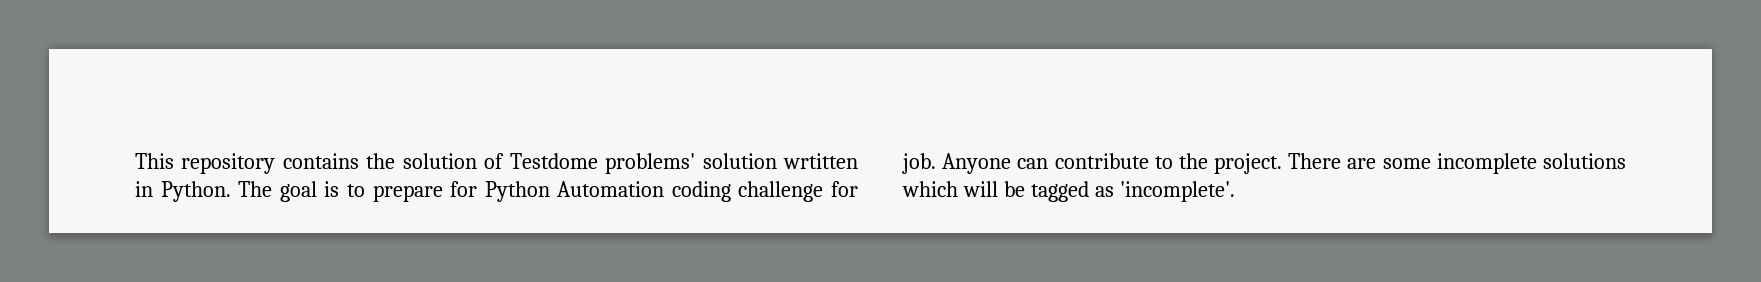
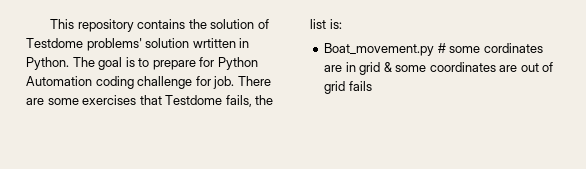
- Anyone can contribute to the project. There are some incomplete solutions which will be tagged as 'incomplete'.
+ There are some exercises that Testdome fails, the list is:
+ Boat_movement.py # some cordinates are in grid & some coordinates are out of grid fails

